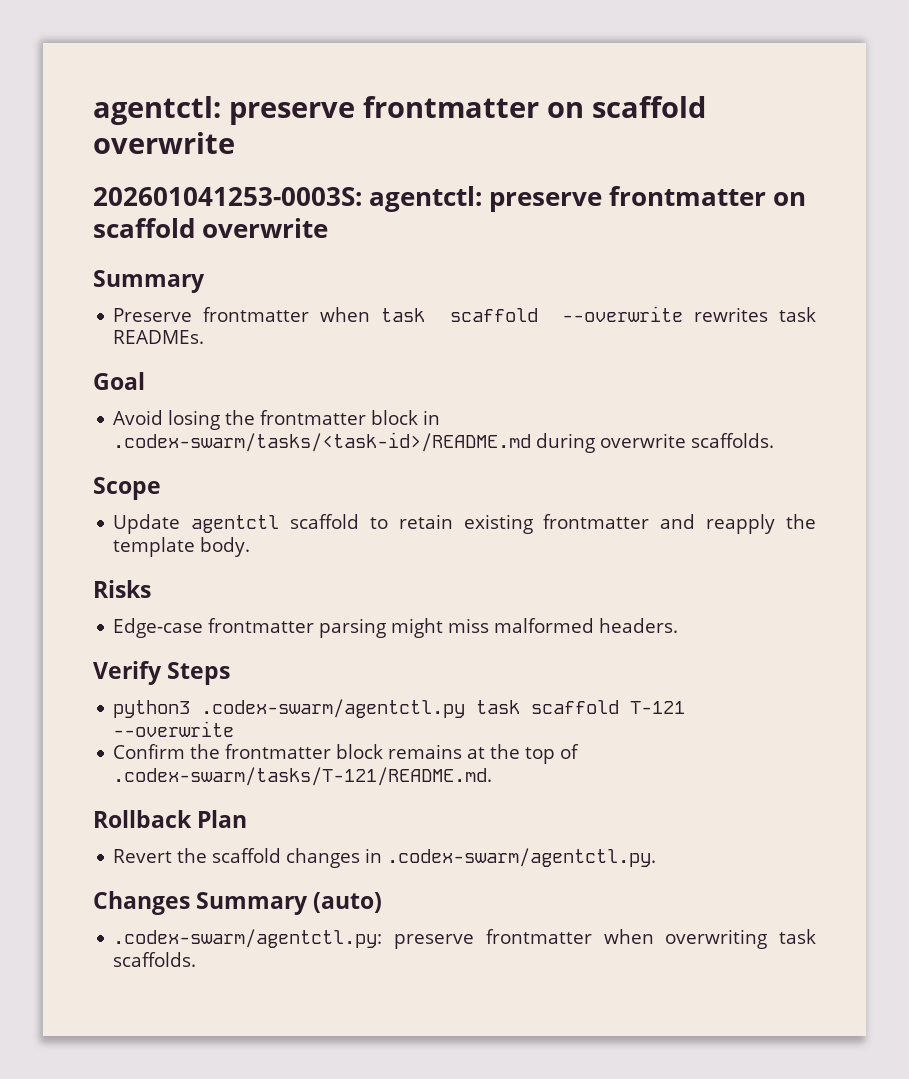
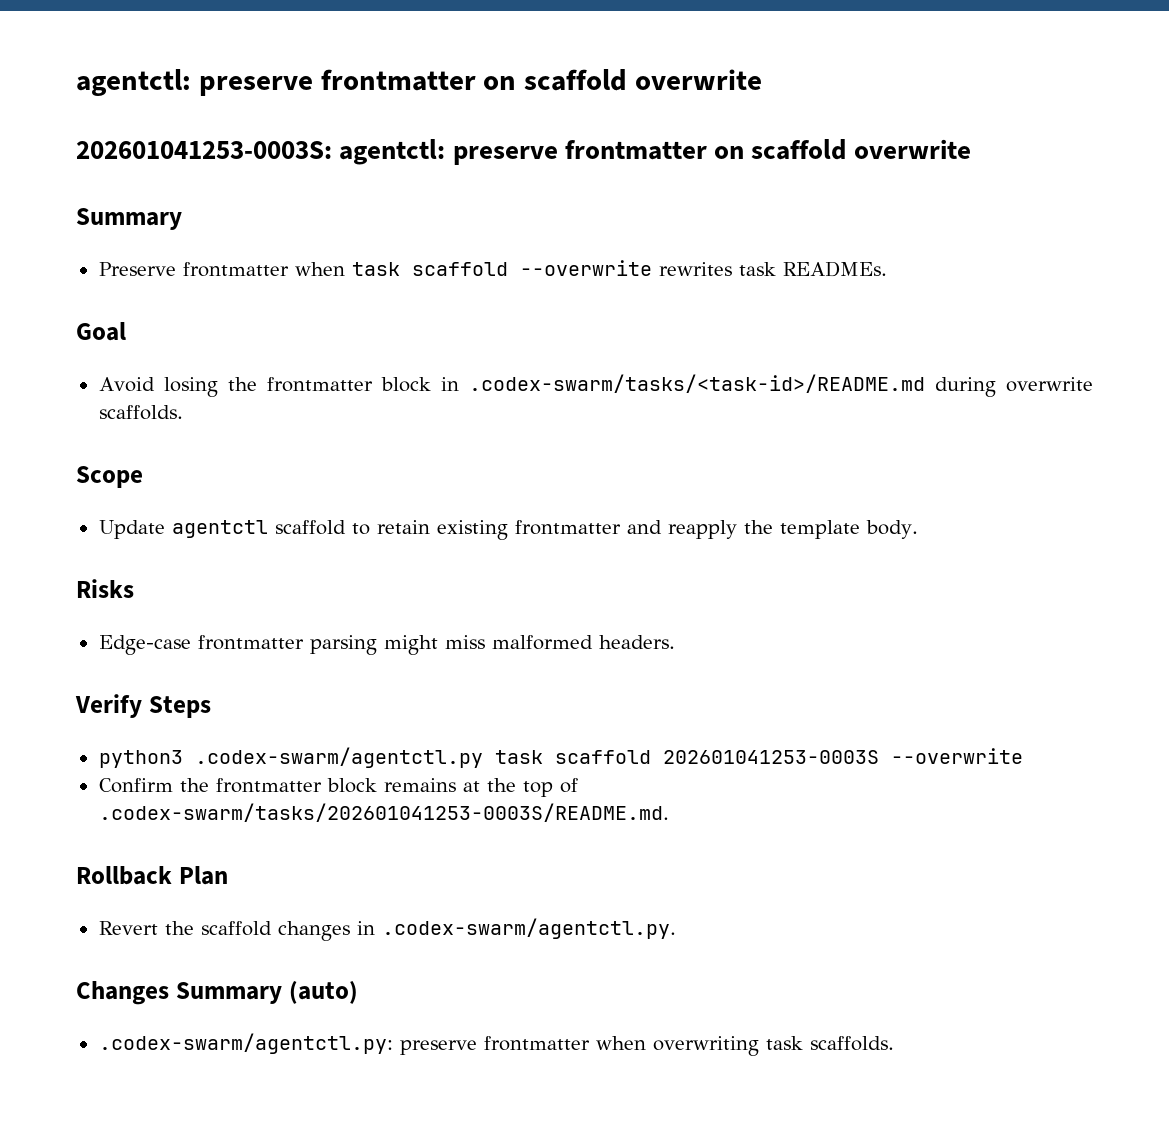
- python3 .codex-swarm/agentctl.py task scaffold T-121 --overwrite
+ python3 .codex-swarm/agentctl.py task scaffold 202601041253-0003S --overwrite
- Confirm the frontmatter block remains at the top of .codex-swarm/tasks/T-121/README.md.
+ Confirm the frontmatter block remains at the top of .codex-swarm/tasks/202601041253-0003S/README.md.

